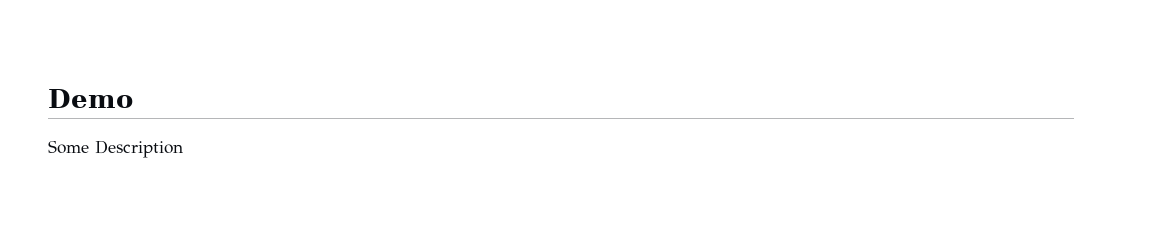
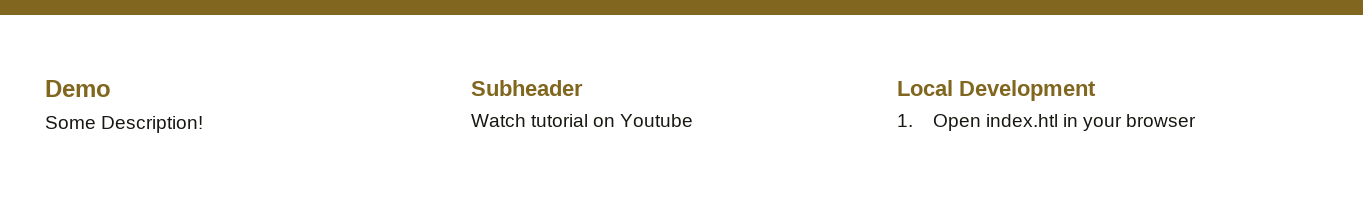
- Some Description
+ Some Description!
+ Subheader
+ Watch tutorial on Youtube
+ Local Development
+ 1. Open index.htl in your browser

